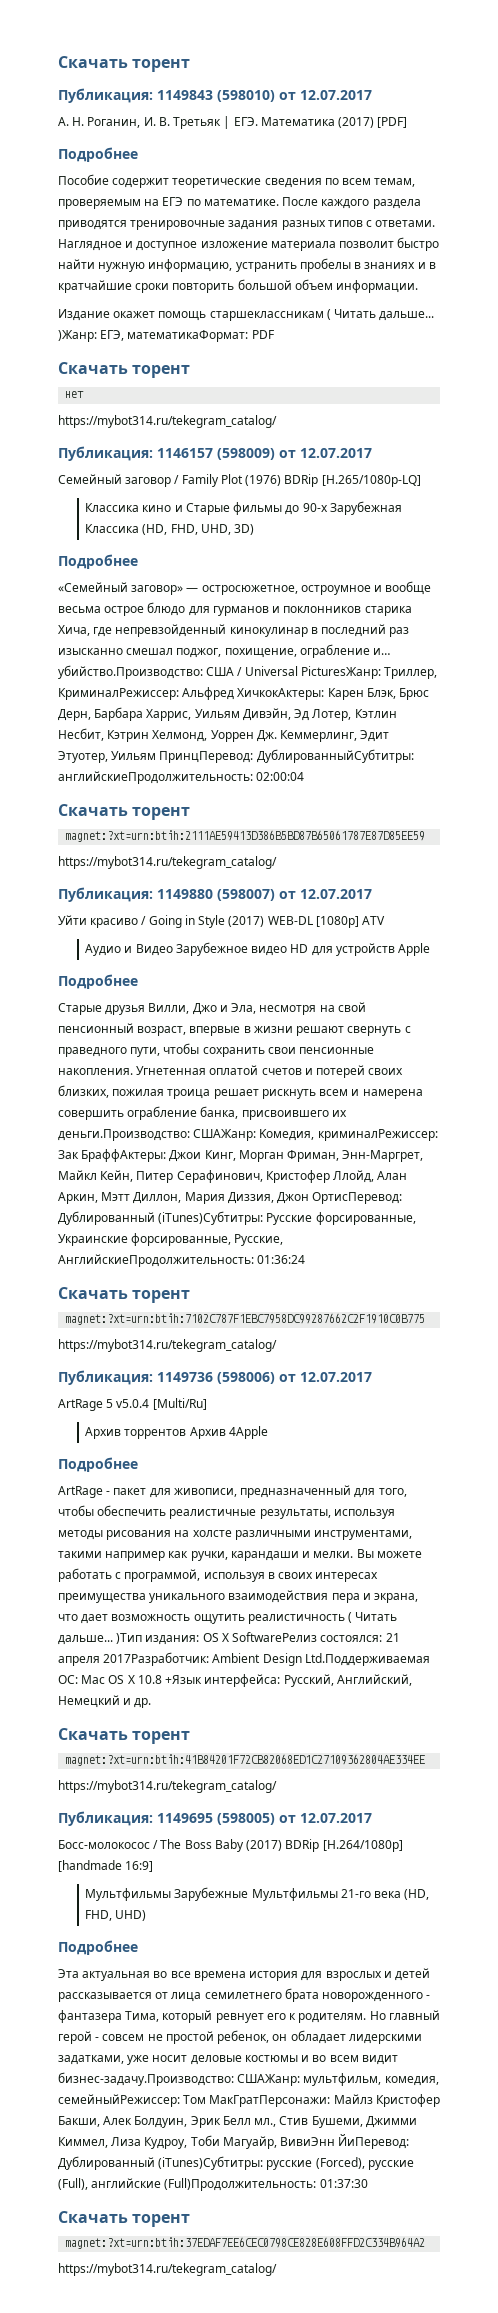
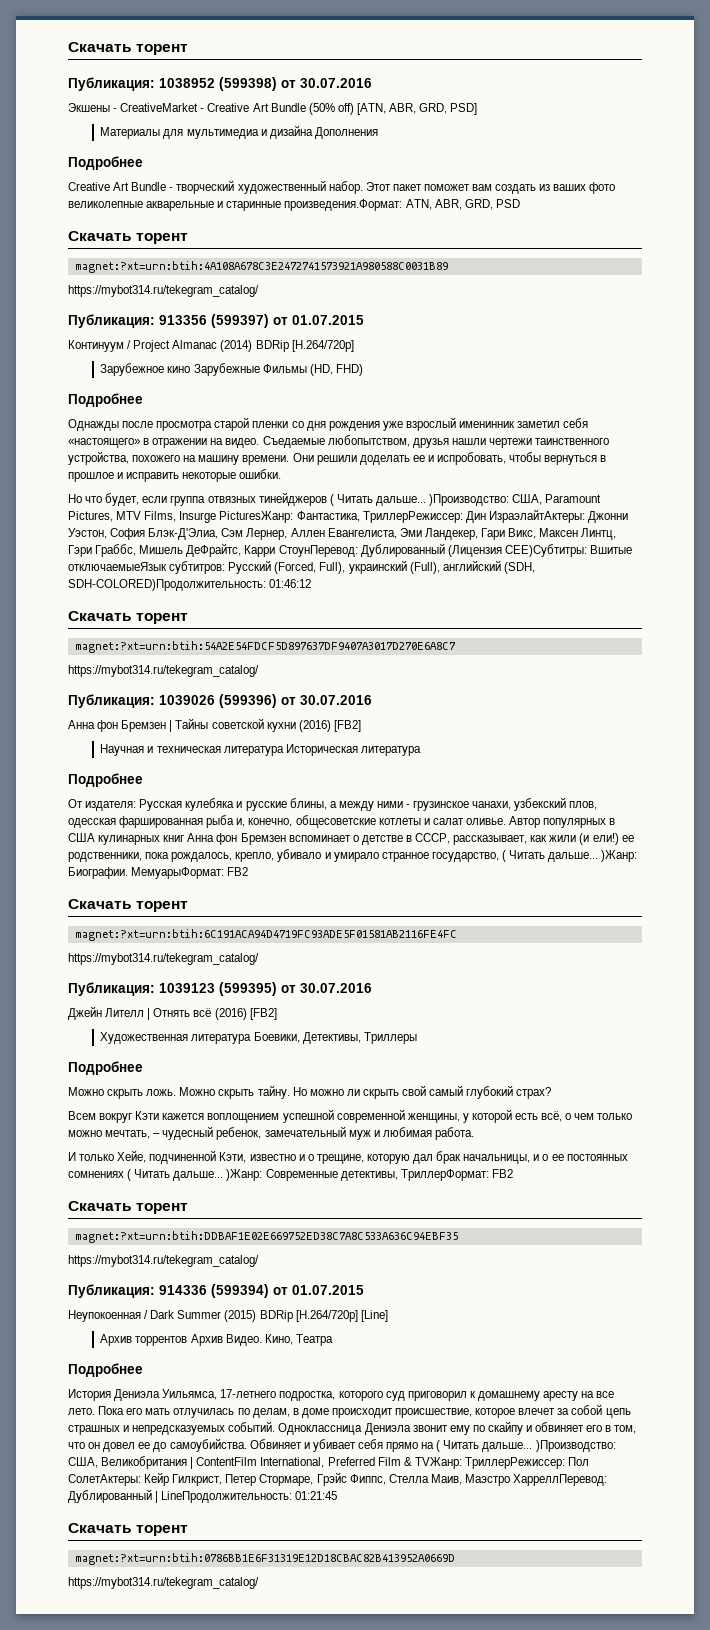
- Публикация: 1149843 (598010) от 12.07.2017
- А. Н. Роганин, И. В. Третьяк | ЕГЭ. Математика (2017) [PDF]
+ Публикация: 1038952 (599398) от 30.07.2016
+ Экшены - CreativeMarket - Creative Art Bundle (50% off) [ATN, ABR, GRD, PSD]
+ Материалы для мультимедиа и дизайна Дополнения
  Подробнее
- Пособие содержит теоретические сведения по всем темам, проверяемым на ЕГЭ по математике. После каждого раздела приводятся тренировочные задания разных типов с ответами. Наглядное и доступное изложение материала позволит быстро найти нужную информацию, устранить пробелы в знаниях и в кратчайшие сроки повторить большой объем информации.
- Издание окажет помощь старшеклассникам ( Читать дальше... )Жанр: ЕГЭ, математикаФормат: PDF
+ Creative Art Bundle - творческий художественный набор. Этот пакет поможет вам создать из ваших фото великолепные акварельные и старинные произведения.Формат: ATN, ABR, GRD, PSD
  Скачать торент
- нет
+ magnet:?xt=urn:btih:4A108A678C3E2472741573921A980588C0031B89
  https://mybot314.ru/tekegram_catalog/
- Публикация: 1146157 (598009) от 12.07.2017
- Семейный заговор / Family Plot (1976) BDRip [H.265/1080p-LQ]
- Классика кино и Старые фильмы до 90-х Зарубежная Классика (HD, FHD, UHD, 3D)
+ Публикация: 913356 (599397) от 01.07.2015
+ Континуум / Project Almanac (2014) BDRip [H.264/720p]
+ Зарубежное кино Зарубежные Фильмы (HD, FHD)
  Подробнее
- «Семейный заговор» — остросюжетное, остроумное и вообще весьма острое блюдо для гурманов и поклонников старика Хича, где непревзойденный кинокулинар в последний раз изысканно смешал поджог, похищение, ограбление и… убийство.Производство: США / Universal PicturesЖанр: Триллер, КриминалРежиссер: Альфред ХичкокАктеры: Карен Блэк, Брюс Дерн, Барбара Харрис, Уильям Дивэйн, Эд Лотер, Кэтлин Несбит, Кэтрин Хелмонд, Уоррен Дж. Кеммерлинг, Эдит Этуотер, Уильям ПринцПеревод: ДублированныйСубтитры: английскиеПродолжительность: 02:00:04
+ Однажды после просмотра старой пленки со дня рождения уже взрослый именинник заметил себя «настоящего» в отражении на видео. Съедаемые любопытством, друзья нашли чертежи таинственного устройства, похожего на машину времени. Они решили доделать ее и испробовать, чтобы вернуться в прошлое и исправить некоторые ошибки.
+ Но что будет, если группа отвязных тинейджеров ( Читать дальше... )Производство: США, Paramount Pictures, MTV Films, Insurge PicturesЖанр: Фантастика, ТриллерРежиссер: Дин ИзраэлайтАктеры: Джонни Уэстон, София Блэк-Д'Элиа, Сэм Лернер, Аллен Евангелиста, Эми Ландекер, Гари Викс, Максен Линтц, Гэри Граббс, Мишель ДеФрайтс, Карри СтоунПеревод: Дублированный (Лицензия СЕЕ)Субтитры: Вшитые отключаемыеЯзык субтитров: Русский (Forced, Full), украинский (Full), английский (SDH, SDH-COLORED)Продолжительность: 01:46:12
  Скачать торент
- magnet:?xt=urn:btih:2111AE59413D386B5BD87B65061787E87D85EE59
+ magnet:?xt=urn:btih:54A2E54FDCF5D897637DF9407A3017D270E6A8C7
  https://mybot314.ru/tekegram_catalog/
- Публикация: 1149880 (598007) от 12.07.2017
- Уйти красиво / Going in Style (2017) WEB-DL [1080p] ATV
- Аудио и Видео Зарубежное видео HD для устройств Apple
+ Публикация: 1039026 (599396) от 30.07.2016
+ Анна фон Бремзен | Тайны советской кухни (2016) [FB2]
+ Научная и техническая литература Историческая литература
  Подробнее
- Старые друзья Вилли, Джо и Эла, несмотря на свой пенсионный возраст, впервые в жизни решают свернуть с праведного пути, чтобы сохранить свои пенсионные накопления. Угнетенная оплатой счетов и потерей своих близких, пожилая троица решает рискнуть всем и намерена совершить ограбление банка, присвоившего их деньги.Производство: СШАЖанр: Kомедия, криминалРежиссер: Зак БраффАктеры: Джои Кинг, Морган Фриман, Энн-Маргрет, Майкл Кейн, Питер Серафинович, Кристофер Ллойд, Алан Аркин, Мэтт Диллон, Мария Диззия, Джон ОртисПеревод: Дублированный (iTunes)Субтитры: Русские форсированные, Украинские форсированные, Русские, АнглийскиеПродолжительность: 01:36:24
+ От издателя: Русская кулебяка и русские блины, а между ними - грузинское чанахи, узбекский плов, одесская фаршированная рыба и, конечно, общесоветские котлеты и салат оливье. Автор популярных в США кулинарных книг Анна фон Бремзен вспоминает о детстве в СССР, рассказывает, как жили (и ели!) ее родственники, пока рождалось, крепло, убивало и умирало странное государство, ( Читать дальше... )Жанр: Биографии. МемуарыФормат: FB2
  Скачать торент
- magnet:?xt=urn:btih:7102C787F1EBC7958DC99287662C2F1910C0B775
+ magnet:?xt=urn:btih:6C191ACA94D4719FC93ADE5F01581AB2116FE4FC
  https://mybot314.ru/tekegram_catalog/
- Публикация: 1149736 (598006) от 12.07.2017
- ArtRage 5 v5.0.4 [Multi/Ru]
- Архив торрентов Архив 4Apple
+ Публикация: 1039123 (599395) от 30.07.2016
+ Джейн Лителл | Отнять всё (2016) [FB2]
+ Художественная литература Боевики, Детективы, Триллеры
  Подробнее
- ArtRage - пакет для живописи, предназначенный для того, чтобы обеспечить реалистичные результаты, используя методы рисования на холсте различными инструментами, такими например как ручки, карандаши и мелки. Вы можете работать с программой, используя в своих интересах преимущества уникального взаимодействия пера и экрана, что дает возможность ощутить реалистичность ( Читать дальше... )Тип издания: OS X SoftwareРелиз состоялся: 21 апреля 2017Разработчик: Ambient Design Ltd.Поддерживаемая ОС: Mac OS X 10.8 +Язык интерфейса: Русский, Английский, Немецкий и др.
+ Можно скрыть ложь. Можно скрыть тайну. Но можно ли скрыть свой самый глубокий страх?
+ Всем вокруг Кэти кажется воплощением успешной современной женщины, у которой есть всё, о чем только можно мечтать, – чудесный ребенок, замечательный муж и любимая работа.
+ И только Хейе, подчиненной Кэти, известно и о трещине, которую дал брак начальницы, и о ее постоянных сомнениях ( Читать дальше... )Жанр: Современные детективы, ТриллерФормат: FB2
  Скачать торент
- magnet:?xt=urn:btih:41B84201F72CB82068ED1C27109362804AE334EE
+ magnet:?xt=urn:btih:DDBAF1E02E669752ED38C7A8C533A636C94EBF35
  https://mybot314.ru/tekegram_catalog/
- Публикация: 1149695 (598005) от 12.07.2017
- Босс-молокосос / The Boss Baby (2017) BDRip [H.264/1080p] [handmade 16:9]
- Мультфильмы Зарубежные Мультфильмы 21-го века (HD, FHD, UHD)
+ Публикация: 914336 (599394) от 01.07.2015
+ Неупокоенная / Dark Summer (2015) BDRip [H.264/720p] [Line]
+ Архив торрентов Архив Видео. Кино, Театра
  Подробнее
- Эта актуальная во все времена история для взрослых и детей рассказывается от лица семилетнего брата новорожденного - фантазера Тима, который ревнует его к родителям. Но главный герой - совсем не простой ребенок, он обладает лидерскими задатками, уже носит деловые костюмы и во всем видит бизнес-задачу.Производство: СШАЖанр: мультфильм, комедия, семейныйРежиссер: Том МакГратПерсонажи: Майлз Кристофер Бакши, Алек Болдуин, Эрик Белл мл., Стив Бушеми, Джимми Киммел, Лиза Кудроу, Тоби Магуайр, ВивиЭнн ЙиПеревод: Дублированный (iTunes)Субтитры: русские (Forced), русские (Full), английские (Full)Продолжительность: 01:37:30
+ История Дениэла Уильямса, 17-летнего подростка, которого суд приговорил к домашнему аресту на все лето. Пока его мать отлучилась по делам, в доме происходит происшествие, которое влечет за собой цепь страшных и непредсказуемых событий. Одноклассница Дениэла звонит ему по скайпу и обвиняет его в том, что он довел ее до самоубийства. Обвиняет и убивает себя прямо на ( Читать дальше... )Производство: США, Великобритания | ContentFilm International, Preferred Film & TVЖанр: ТриллерРежиссер: Пол СолетАктеры: Кейр Гилкрист, Петер Стормаре, Грэйс Фиппс, Стелла Маив, Маэстро ХарреллПеревод: Дублированный | LineПродолжительность: 01:21:45
  Скачать торент
- magnet:?xt=urn:btih:37EDAF7EE6CEC0798CE828E608FFD2C334B964A2
+ magnet:?xt=urn:btih:0786BB1E6F31319E12D18CBAC82B413952A0669D

